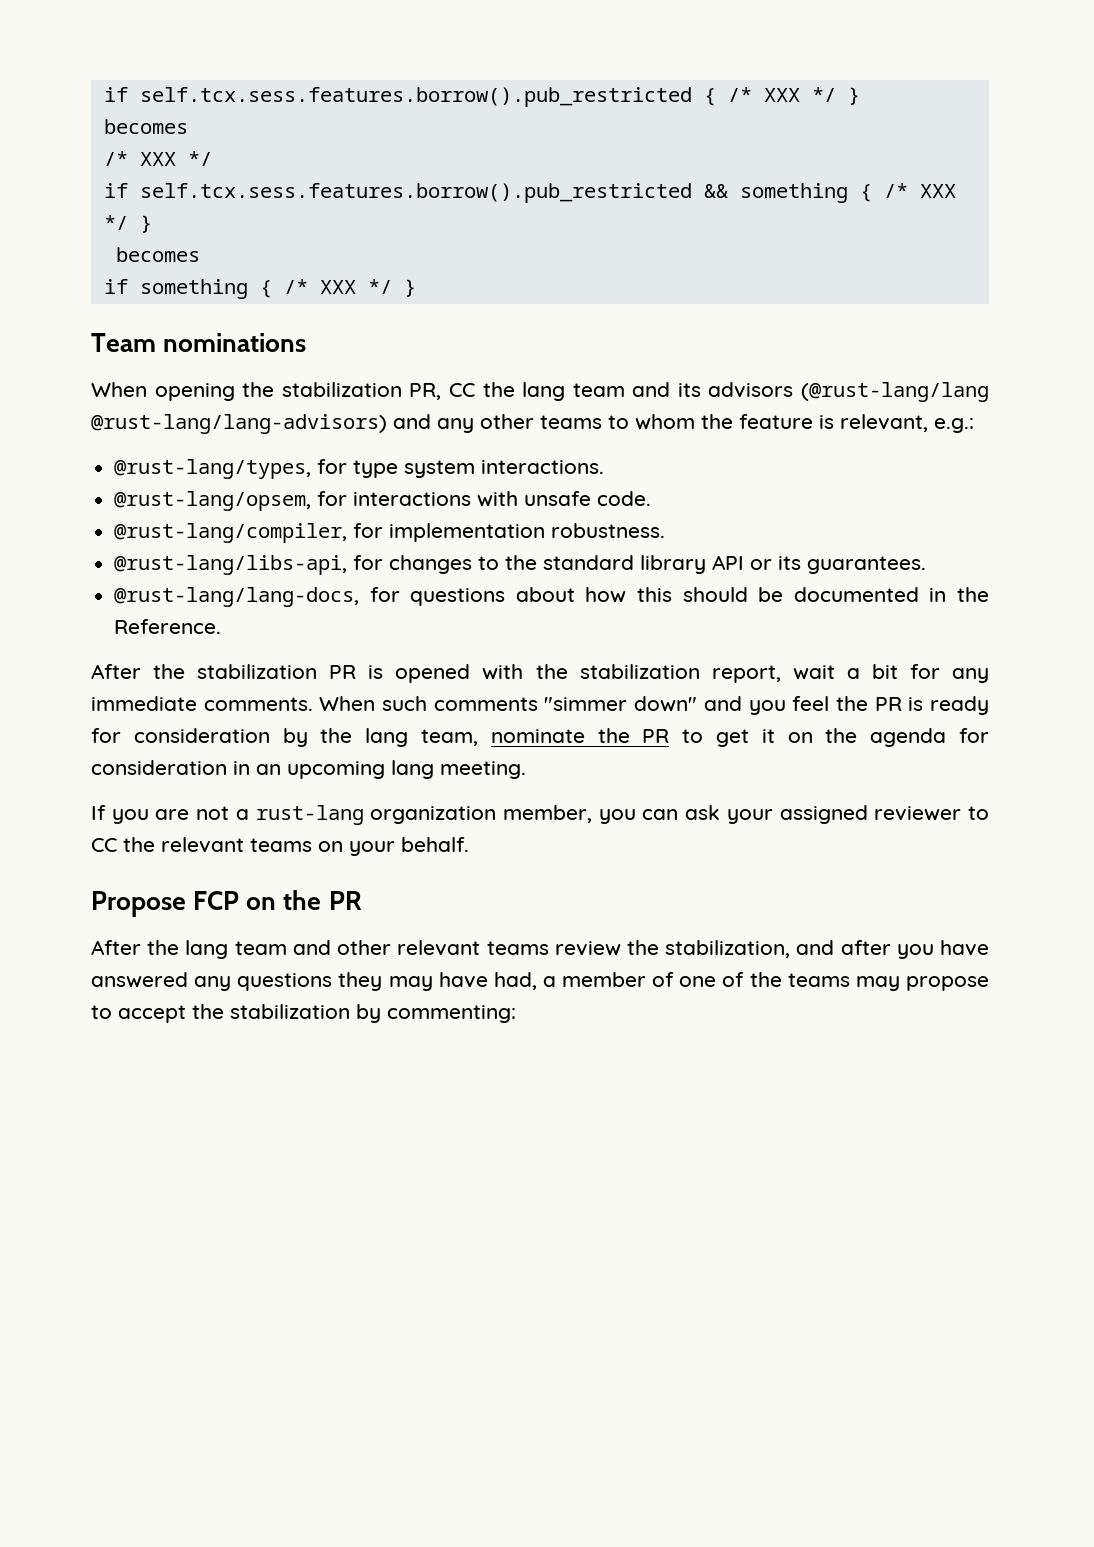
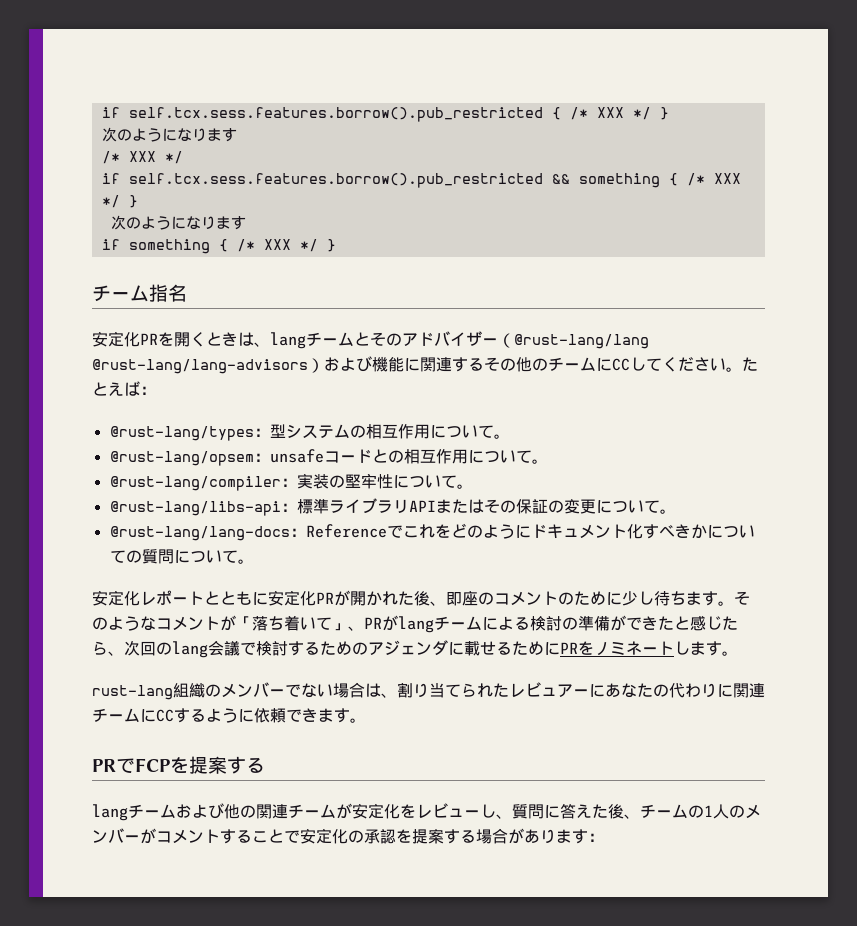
  if self.tcx.sess.features.borrow().pub_restricted { /* XXX */ }
- becomes
+ 次のようになります
  if self.tcx.sess.features.borrow().pub_restricted && something { /* XXX */ }
- becomes
+ 次のようになります
- Team nominations
- When opening the stabilization PR, CC the lang team and its advisors (@rust-lang/lang @rust-lang/lang-advisors) and any other teams to whom the feature is relevant, e.g.:
- @rust-lang/types, for type system interactions.
- @rust-lang/opsem, for interactions with unsafe code.
- @rust-lang/compiler, for implementation robustness.
- @rust-lang/libs-api, for changes to the standard library API or its guarantees.
- @rust-lang/lang-docs, for questions about how this should be documented in the Reference.
- After the stabilization PR is opened with the stabilization report, wait a bit for any immediate comments. When such comments "simmer down" and you feel the PR is ready for consideration by the lang team, nominate the PR to get it on the agenda for consideration in an upcoming lang meeting.
- If you are not a rust-lang organization member, you can ask your assigned reviewer to CC the relevant teams on your behalf.
- Propose FCP on the PR
- After the lang team and other relevant teams review the stabilization, and after you have answered any questions they may have had, a member of one of the teams may propose to accept the stabilization by commenting:
+ チーム指名
+ 安定化PRを開くときは、langチームとそのアドバイザー（@rust-lang/lang @rust-lang/lang-advisors）および機能に関連するその他のチームにCCしてください。たとえば：
+ @rust-lang/types：型システムの相互作用について。
+ @rust-lang/opsem：unsafeコードとの相互作用について。
+ @rust-lang/compiler：実装の堅牢性について。
+ @rust-lang/libs-api：標準ライブラリAPIまたはその保証の変更について。
+ @rust-lang/lang-docs：Referenceでこれをどのようにドキュメント化すべきかについての質問について。
+ 安定化レポートとともに安定化PRが開かれた後、即座のコメントのために少し待ちます。そのようなコメントが「落ち着いて」、PRがlangチームによる検討の準備ができたと感じたら、次回のlang会議で検討するためのアジェンダに載せるためにPRをノミネートします。
+ rust-lang組織のメンバーでない場合は、割り当てられたレビュアーにあなたの代わりに関連チームにCCするように依頼できます。
+ PRでFCPを提案する
+ langチームおよび他の関連チームが安定化をレビューし、質問に答えた後、チームの1人のメンバーがコメントすることで安定化の承認を提案する場合があります：

